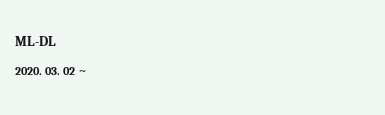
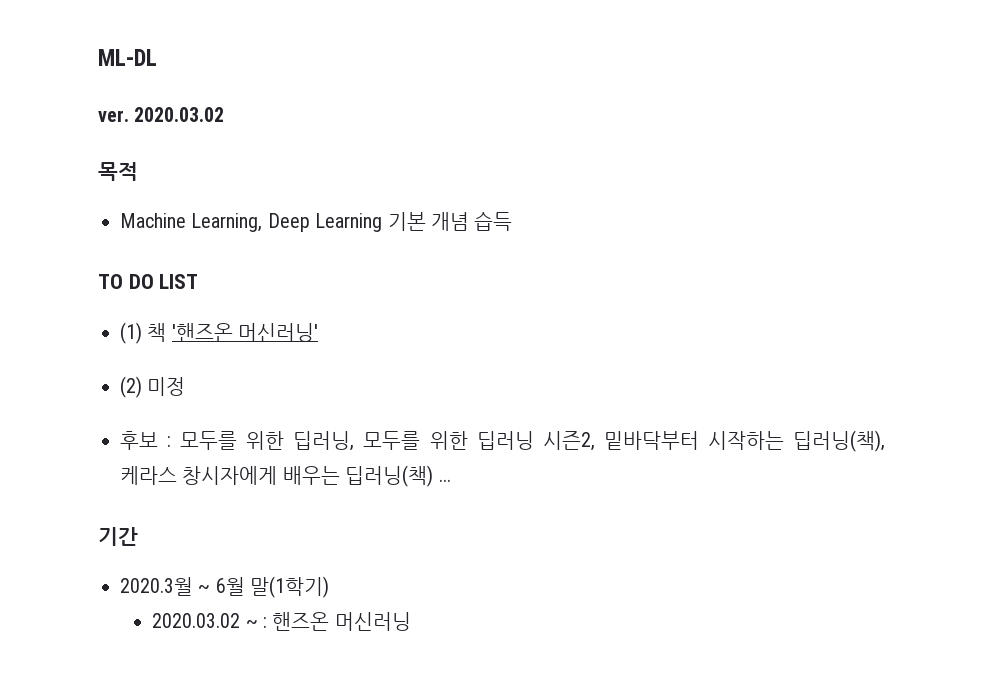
- 2020. 03. 02 ~
+ ver. 2020.03.02
+ 목적
+ Machine Learning, Deep Learning 기본 개념 습득
+ TO DO LIST
+ (1) 책 '핸즈온 머신러닝'
+ (2) 미정
+ 후보 : 모두를 위한 딥러닝, 모두를 위한 딥러닝 시즌2, 밑바닥부터 시작하는 딥러닝(책), 케라스 창시자에게 배우는 딥러닝(책) ...
+ 기간
+ 2020.3월 ~ 6월 말(1학기)
+ 2020.03.02 ~ : 핸즈온 머신러닝

